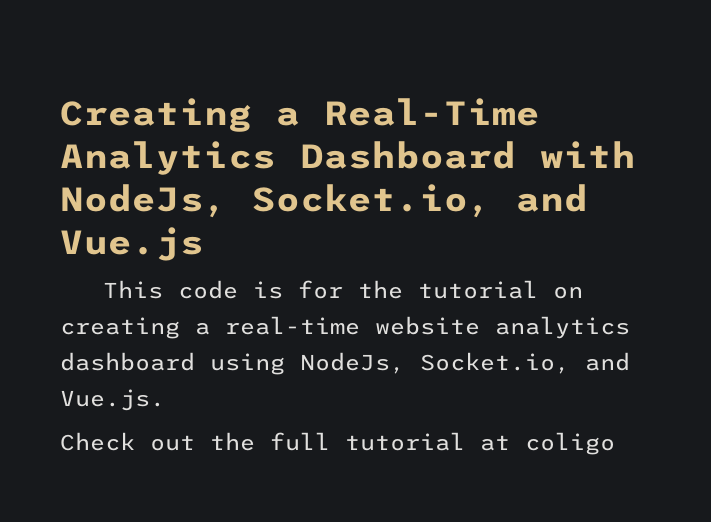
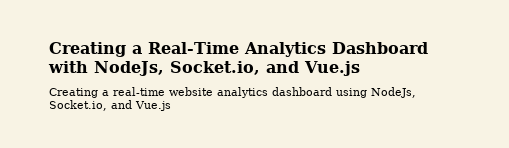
- This code is for the tutorial on creating a real-time website analytics dashboard using NodeJs, Socket.io, and Vue.js.
- Check out the full tutorial at coligo
+ Creating a real-time website analytics dashboard using NodeJs, Socket.io, and Vue.js

